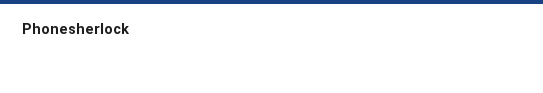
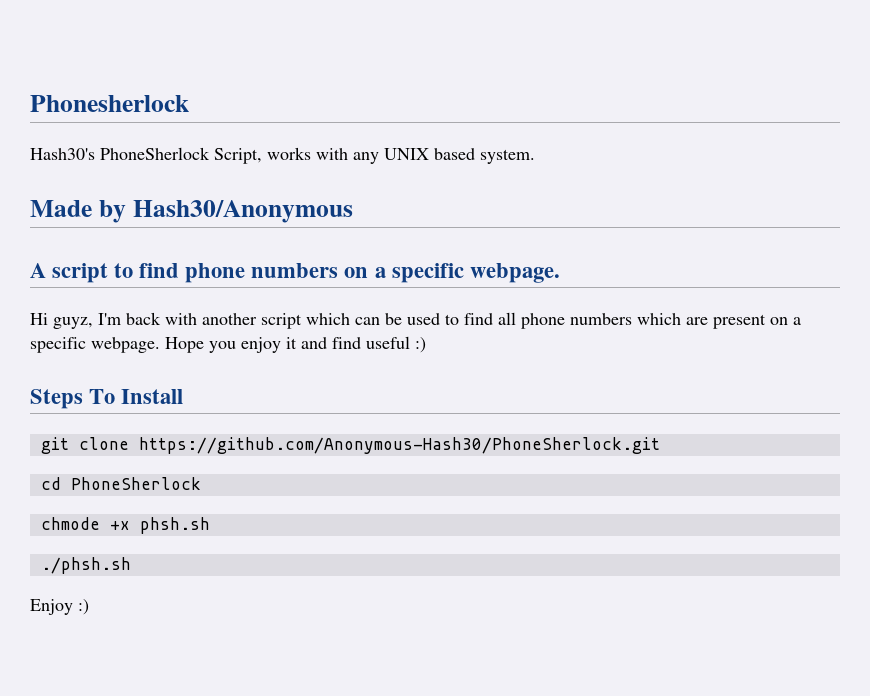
+ Hash30's PhoneSherlock Script, works with any UNIX based system.
+ Made by Hash30/Anonymous
+ A script to find phone numbers on a specific webpage.
+ Hi guyz, I'm back with another script which can be used to find all phone numbers which are present on a specific webpage. Hope you enjoy it and find useful :)
+ Steps To Install
+ git clone https://github.com/Anonymous-Hash30/PhoneSherlock.git
+ cd PhoneSherlock
+ chmode +x phsh.sh
+ ./phsh.sh
+ Enjoy :)

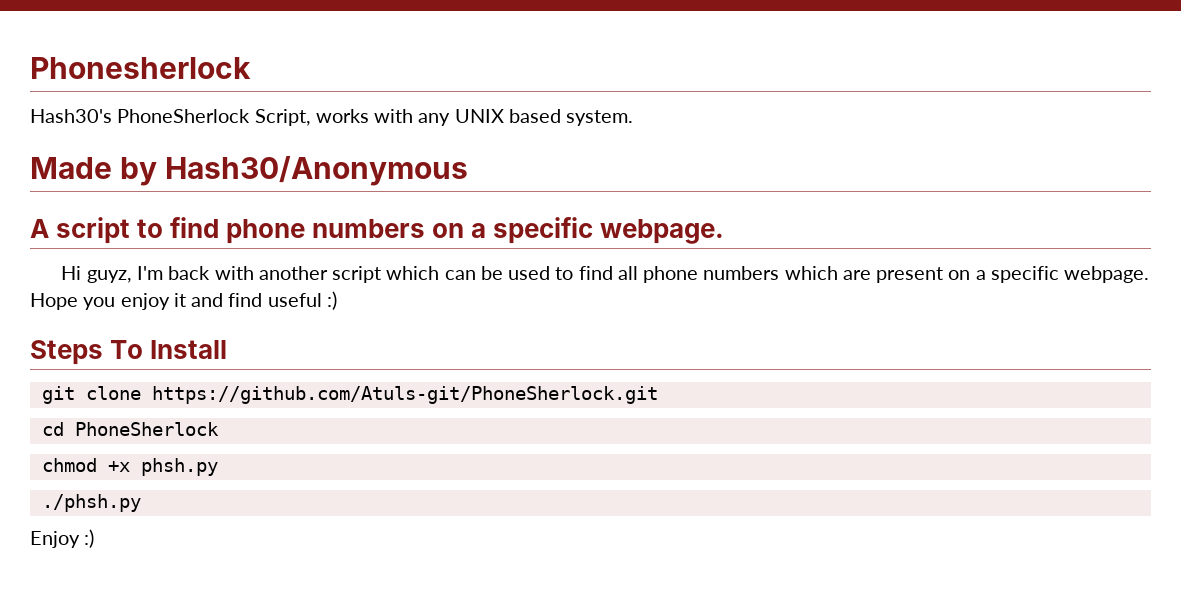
- git clone https://github.com/Anonymous-Hash30/PhoneSherlock.git
+ git clone https://github.com/Atuls-git/PhoneSherlock.git
- chmode +x phsh.sh
- ./phsh.sh
+ chmod +x phsh.py
+ ./phsh.py

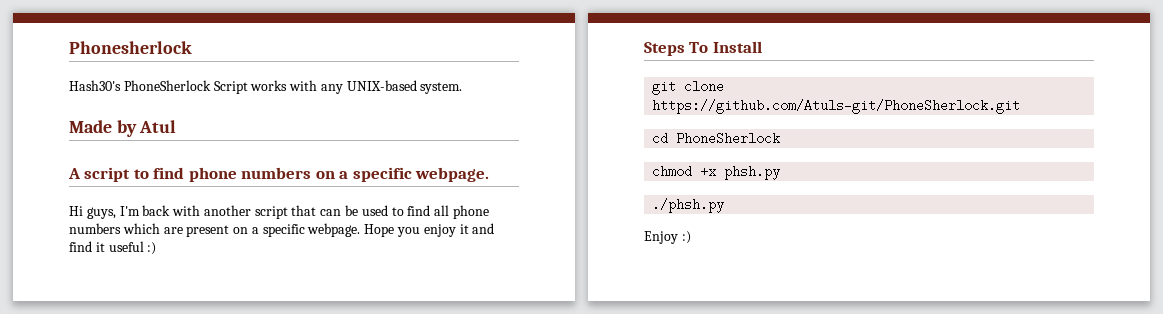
- Hash30's PhoneSherlock Script, works with any UNIX based system.
+ Hash30's PhoneSherlock Script works with any UNIX-based system.
- Made by Hash30/Anonymous
+ Made by Atul
- Hi guyz, I'm back with another script which can be used to find all phone numbers which are present on a specific webpage.
+ Hi guys, I'm back with another script that can be used to find all phone numbers which are present on a specific webpage.
- Hope you enjoy it and find useful :)
+ Hope you enjoy it and find it useful :)

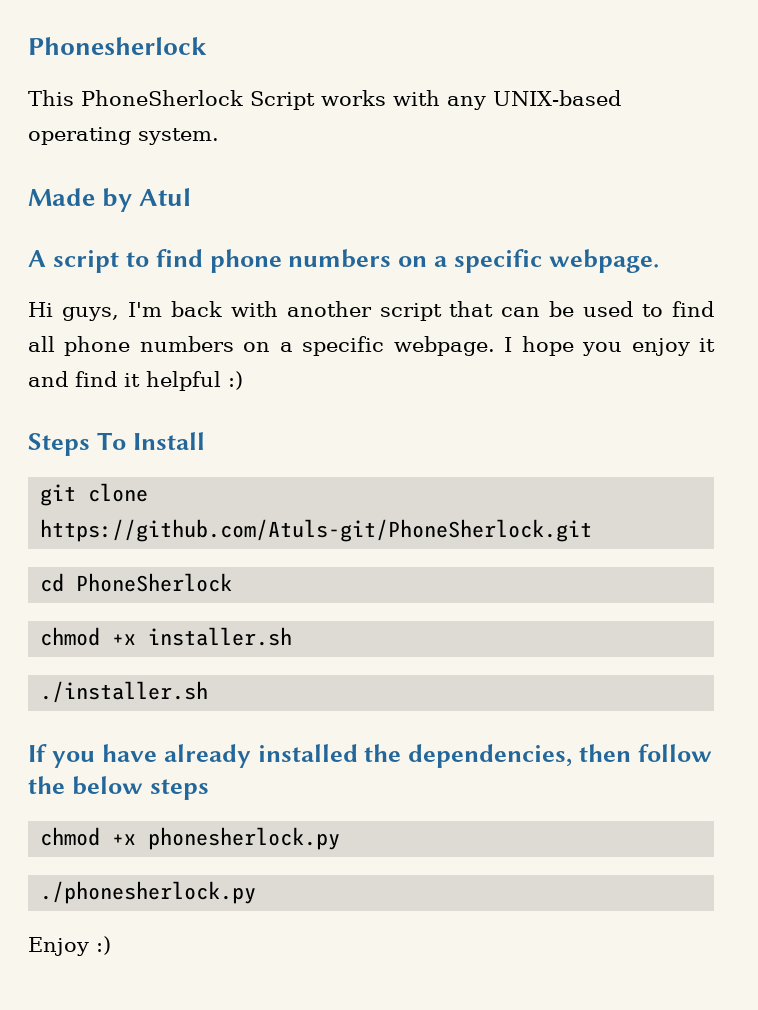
- Hash30's PhoneSherlock Script works with any UNIX-based system.
+ This PhoneSherlock Script works with any UNIX-based operating system.
- Hi guys, I'm back with another script that can be used to find all phone numbers which are present on a specific webpage. Hope you enjoy it and find it useful :)
+ Hi guys, I'm back with another script that can be used to find all phone numbers on a specific webpage. I hope you enjoy it and find it helpful :)
- chmod +x phsh.py
- ./phsh.py
+ chmod +x installer.sh
+ ./installer.sh
+ If you have already installed the dependencies, then follow the below steps
+ chmod +x phonesherlock.py
+ ./phonesherlock.py

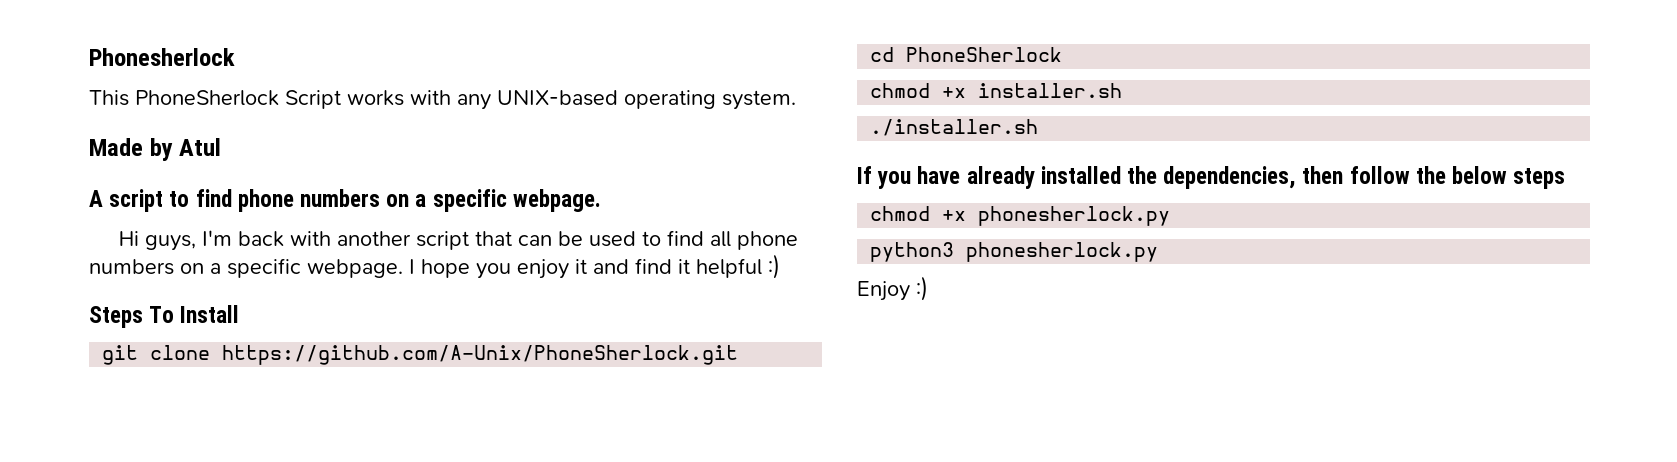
- git clone https://github.com/Atuls-git/PhoneSherlock.git
+ git clone https://github.com/A-Unix/PhoneSherlock.git
- ./phonesherlock.py
+ python3 phonesherlock.py

